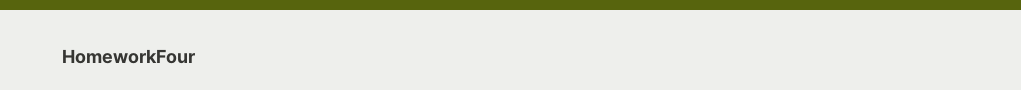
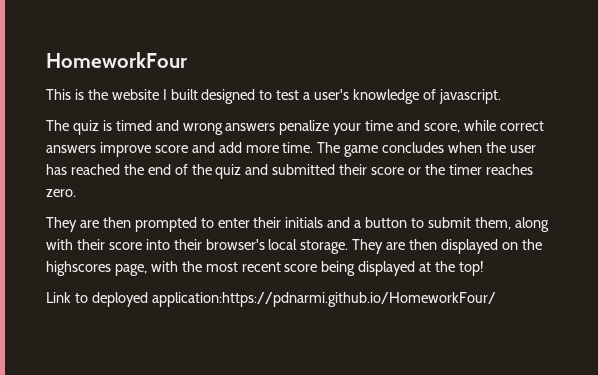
+ This is the website I built designed to test a user's knowledge of javascript.
+ The quiz is timed and wrong answers penalize your time and score, while correct answers improve score and add more time. The game concludes when the user has reached the end of the quiz and submitted their score or the timer reaches zero.
+ They are then prompted to enter their initials and a button to submit them, along with their score into their browser's local storage. They are then displayed on the highscores page, with the most recent score being displayed at the top!
+ Link to deployed application:https://pdnarmi.github.io/HomeworkFour/

